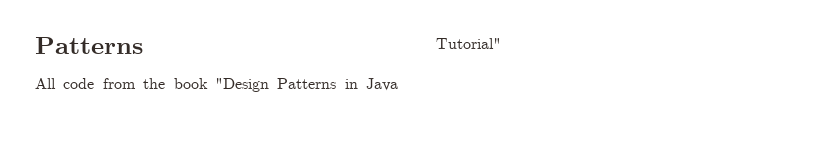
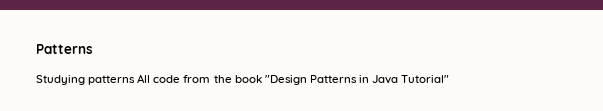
- All code from the book "Design Patterns in Java Tutorial"
+ Studying patterns All code from the book "Design Patterns in Java Tutorial"

